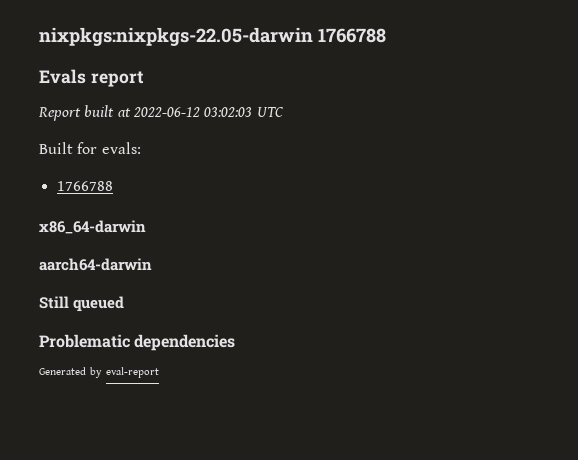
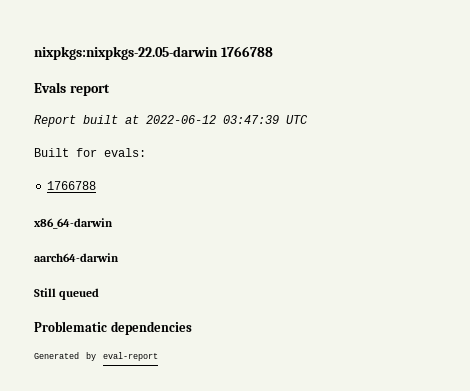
- Report built at 2022-06-12 03:02:03 UTC
+ Report built at 2022-06-12 03:47:39 UTC

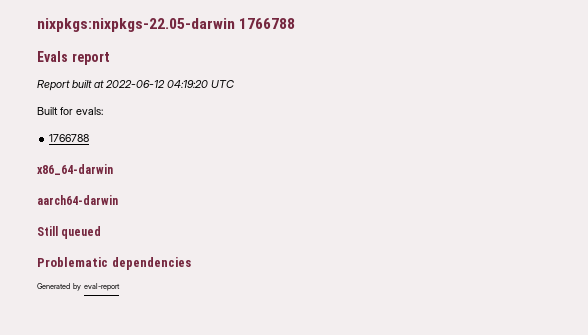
- Report built at 2022-06-12 03:47:39 UTC
+ Report built at 2022-06-12 04:19:20 UTC

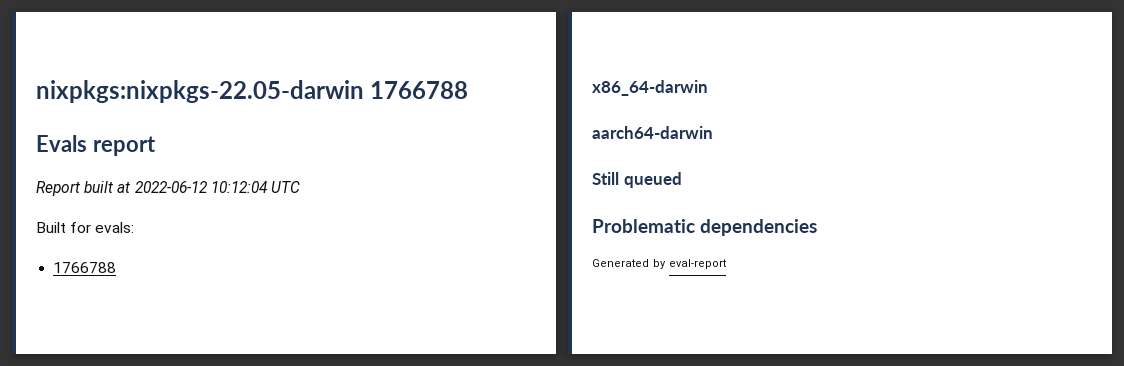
- Report built at 2022-06-12 04:19:20 UTC
+ Report built at 2022-06-12 10:12:04 UTC

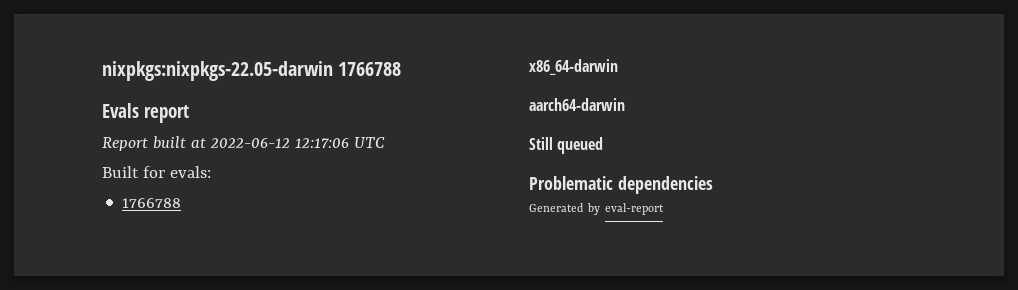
- Report built at 2022-06-12 10:12:04 UTC
+ Report built at 2022-06-12 12:17:06 UTC

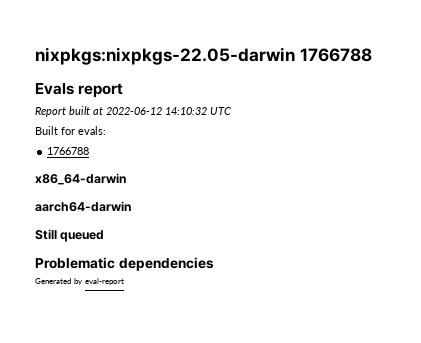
- Report built at 2022-06-12 12:17:06 UTC
+ Report built at 2022-06-12 14:10:32 UTC

